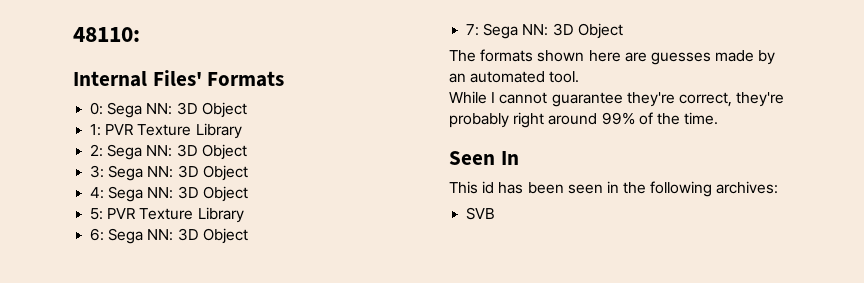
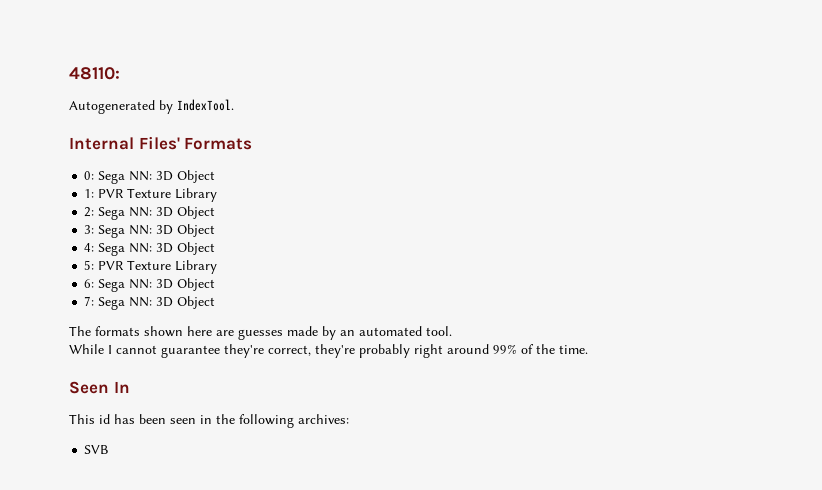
+ Autogenerated by IndexTool.

